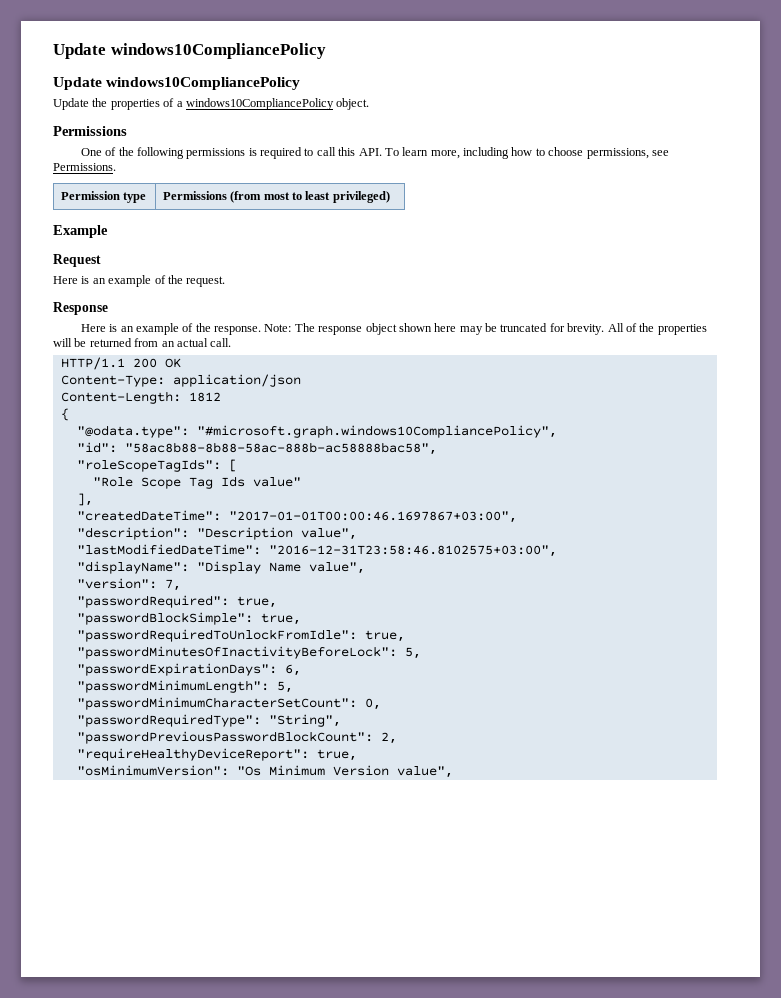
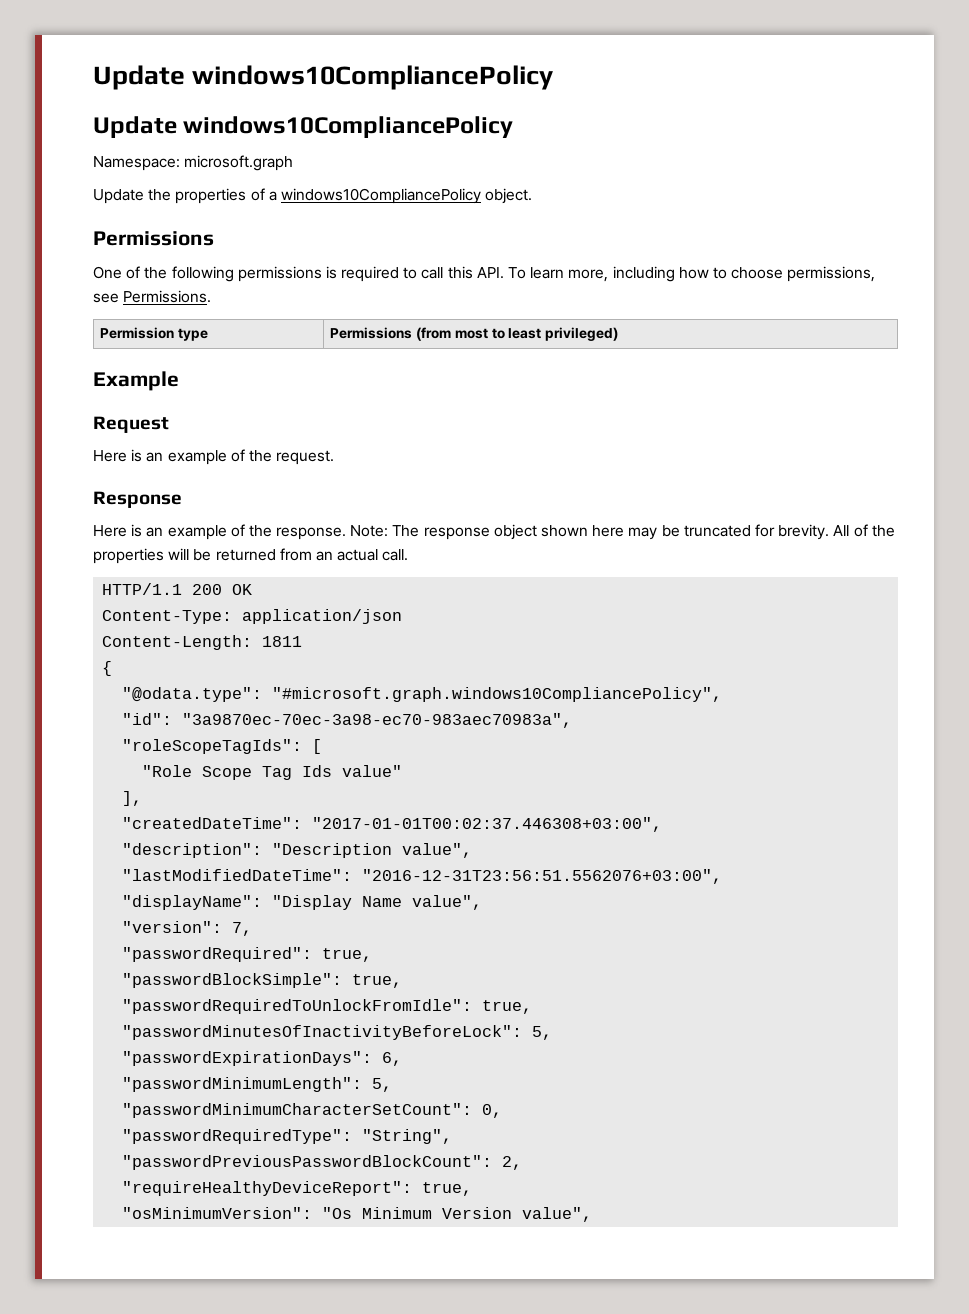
+ Namespace: microsoft.graph
- Content-Length: 1812
+ Content-Length: 1811
- "id": "58ac8b88-8b88-58ac-888b-ac58888bac58",
+ "id": "3a9870ec-70ec-3a98-ec70-983aec70983a",
- "createdDateTime": "2017-01-01T00:00:46.1697867+03:00",
+ "createdDateTime": "2017-01-01T00:02:37.446308+03:00",
- "lastModifiedDateTime": "2016-12-31T23:58:46.8102575+03:00",
+ "lastModifiedDateTime": "2016-12-31T23:56:51.5562076+03:00",

